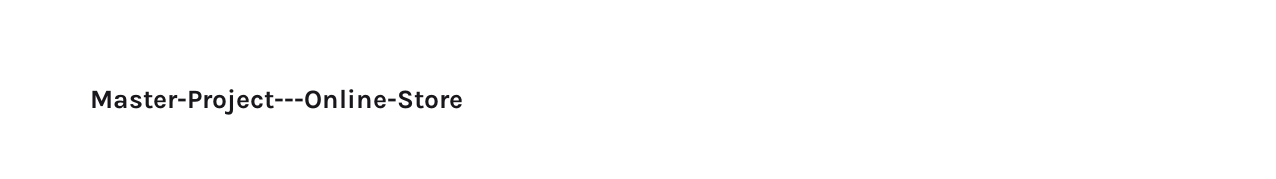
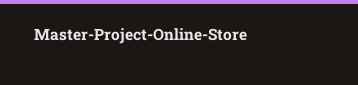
- Master-Project---Online-Store
+ Master-Project-Online-Store

